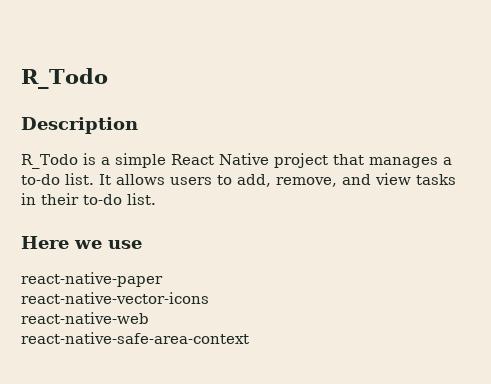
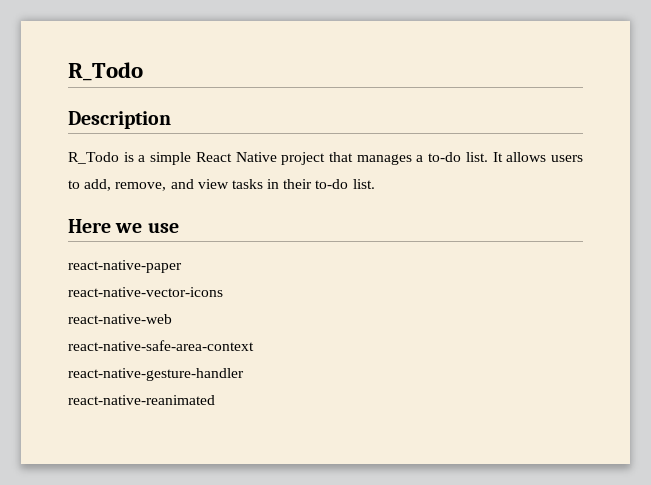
+ react-native-gesture-handler
+ react-native-reanimated

